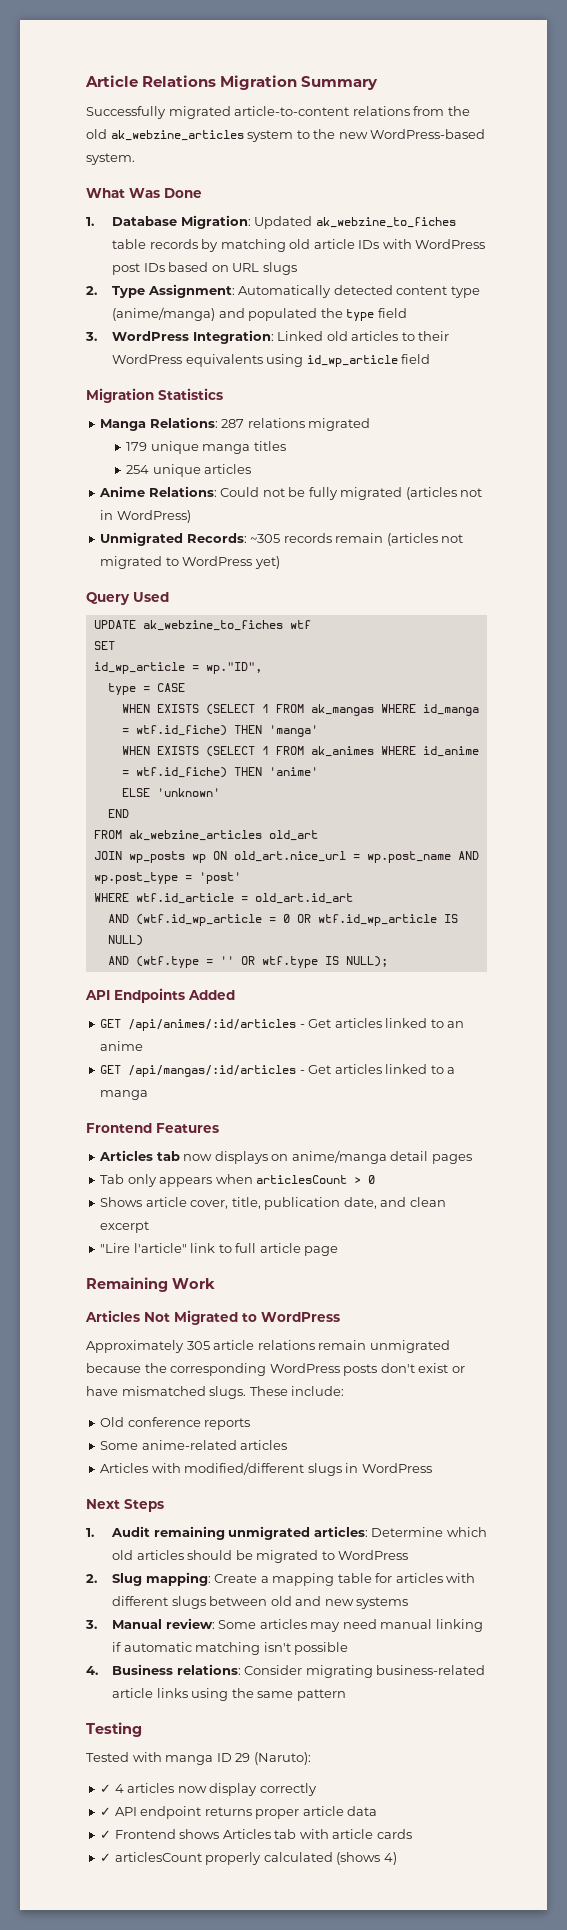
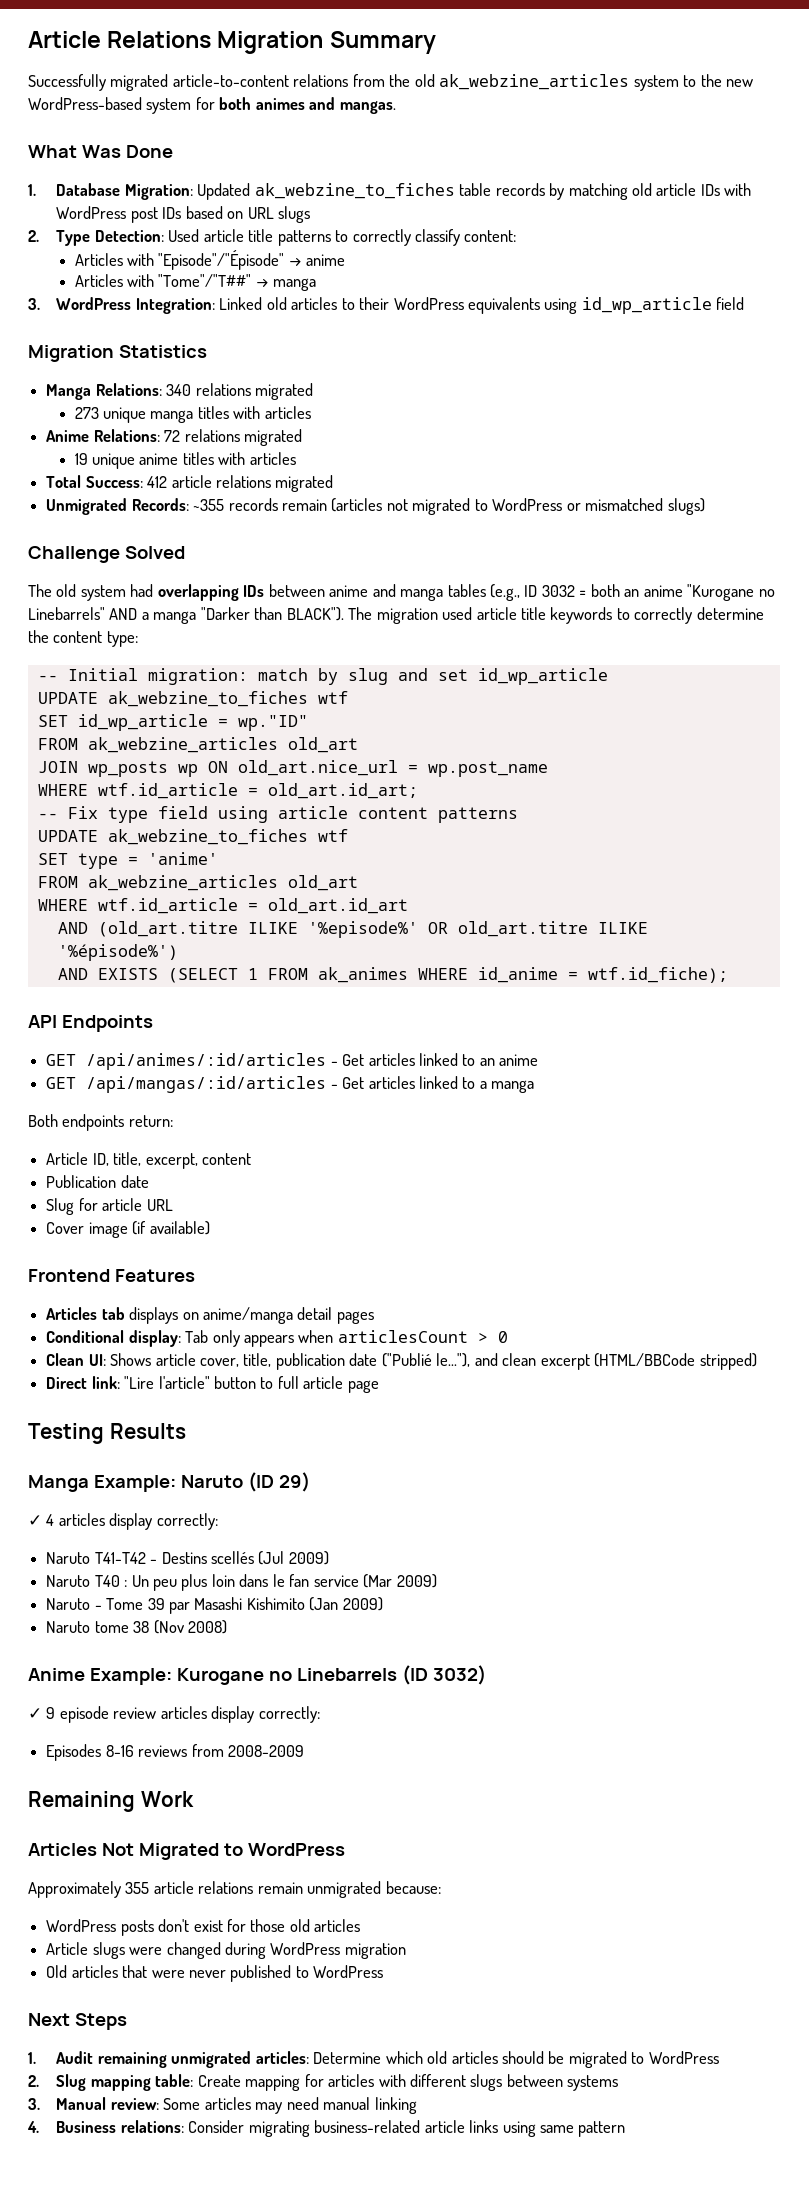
- Successfully migrated article-to-content relations from the old ak_webzine_articles system to the new WordPress-based system.
+ Successfully migrated article-to-content relations from the old ak_webzine_articles system to the new WordPress-based system for both animes and mangas.
- 2. Type Assignment: Automatically detected content type (anime/manga) and populated the type field
+ 2. Type Detection: Used article title patterns to correctly classify content:
+ Articles with "Episode"/"Épisode" → anime
+ Articles with "Tome"/"T##" → manga
- Manga Relations: 287 relations migrated
- 179 unique manga titles
- 254 unique articles
+ Manga Relations: 340 relations migrated
+ 273 unique manga titles with articles
- Anime Relations: Could not be fully migrated (articles not in WordPress)
+ Anime Relations: 72 relations migrated
+ 19 unique anime titles with articles
+ Total Success: 412 article relations migrated
- Unmigrated Records: ~305 records remain (articles not migrated to WordPress yet)
- Query Used
+ Unmigrated Records: ~355 records remain (articles not migrated to WordPress or mismatched slugs)
+ Challenge Solved
+ The old system had overlapping IDs between anime and manga tables (e.g., ID 3032 = both an anime "Kurogane no Linebarrels" AND a manga "Darker than BLACK"). The migration used article title keywords to correctly determine the content type:
+ -- Initial migration: match by slug and set id_wp_article
  UPDATE ak_webzine_to_fiches wtf
- SET
- id_wp_article = wp."ID",
- type = CASE
- WHEN EXISTS (SELECT 1 FROM ak_mangas WHERE id_manga = wtf.id_fiche) THEN 'manga'
- WHEN EXISTS (SELECT 1 FROM ak_animes WHERE id_anime = wtf.id_fiche) THEN 'anime'
- ELSE 'unknown'
- END
+ SET id_wp_article = wp."ID"
- JOIN wp_posts wp ON old_art.nice_url = wp.post_name AND wp.post_type = 'post'
+ JOIN wp_posts wp ON old_art.nice_url = wp.post_name
+ WHERE wtf.id_article = old_art.id_art;
+ -- Fix type field using article content patterns
+ UPDATE ak_webzine_to_fiches wtf
+ SET type = 'anime'
+ FROM ak_webzine_articles old_art
- AND (wtf.id_wp_article = 0 OR wtf.id_wp_article IS NULL)
- AND (wtf.type = '' OR wtf.type IS NULL);
+ AND (old_art.titre ILIKE '%episode%' OR old_art.titre ILIKE '%épisode%')
+ AND EXISTS (SELECT 1 FROM ak_animes WHERE id_anime = wtf.id_fiche);
- API Endpoints Added
+ API Endpoints
+ Both endpoints return:
+ Article ID, title, excerpt, content
+ Publication date
+ Slug for article URL
+ Cover image (if available)
- Articles tab now displays on anime/manga detail pages
+ Articles tab displays on anime/manga detail pages
- Tab only appears when articlesCount > 0
+ Conditional display: Tab only appears when articlesCount > 0
- Shows article cover, title, publication date, and clean excerpt
- "Lire l'article" link to full article page
+ Clean UI: Shows article cover, title, publication date ("Publié le..."), and clean excerpt (HTML/BBCode stripped)
+ Direct link: "Lire l'article" button to full article page
+ Testing Results
+ Manga Example: Naruto (ID 29)
+ ✓ 4 articles display correctly:
+ Naruto T41-T42 - Destins scellés (Jul 2009)
+ Naruto T40 : Un peu plus loin dans le fan service (Mar 2009)
+ Naruto - Tome 39 par Masashi Kishimito (Jan 2009)
+ Naruto tome 38 (Nov 2008)
+ Anime Example: Kurogane no Linebarrels (ID 3032)
+ ✓ 9 episode review articles display correctly:
+ Episodes 8-16 reviews from 2008-2009
- Approximately 305 article relations remain unmigrated because the corresponding WordPress posts don't exist or have mismatched slugs. These include:
- Old conference reports
- Some anime-related articles
- Articles with modified/different slugs in WordPress
+ Approximately 355 article relations remain unmigrated because:
+ WordPress posts don't exist for those old articles
+ Article slugs were changed during WordPress migration
+ Old articles that were never published to WordPress
- 2. Slug mapping: Create a mapping table for articles with different slugs between old and new systems
+ 2. Slug mapping table: Create mapping for articles with different slugs between systems
- 3. Manual review: Some articles may need manual linking if automatic matching isn't possible
+ 3. Manual review: Some articles may need manual linking
- 4. Business relations: Consider migrating business-related article links using the same pattern
+ 4. Business relations: Consider migrating business-related article links using same pattern
- Testing
- Tested with manga ID 29 (Naruto):
- ✓ 4 articles now display correctly
- ✓ API endpoint returns proper article data
- ✓ Frontend shows Articles tab with article cards
- ✓ articlesCount properly calculated (shows 4)

